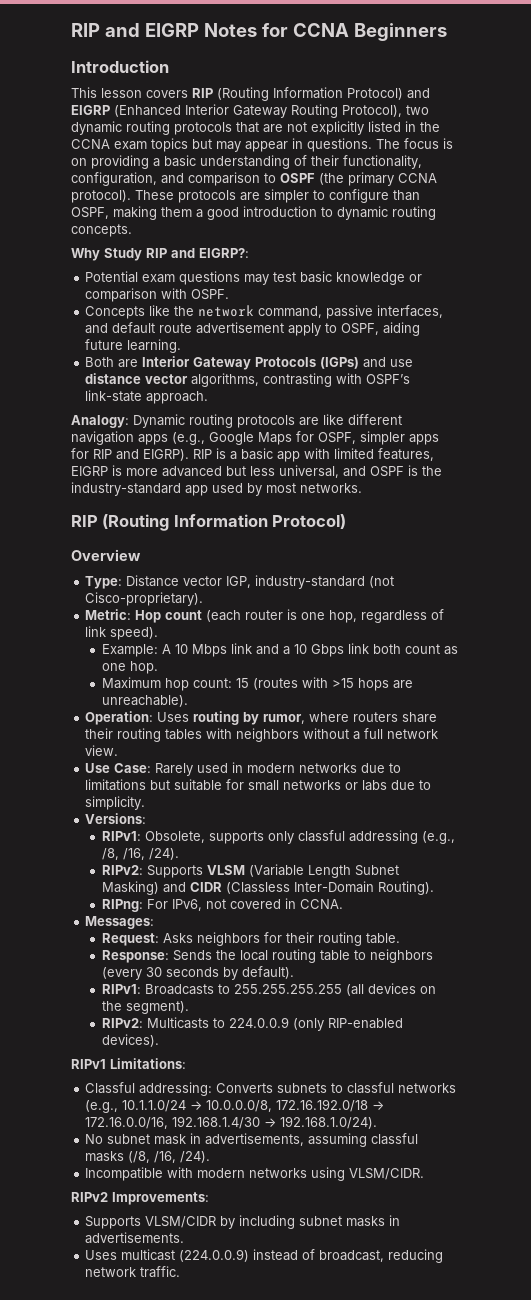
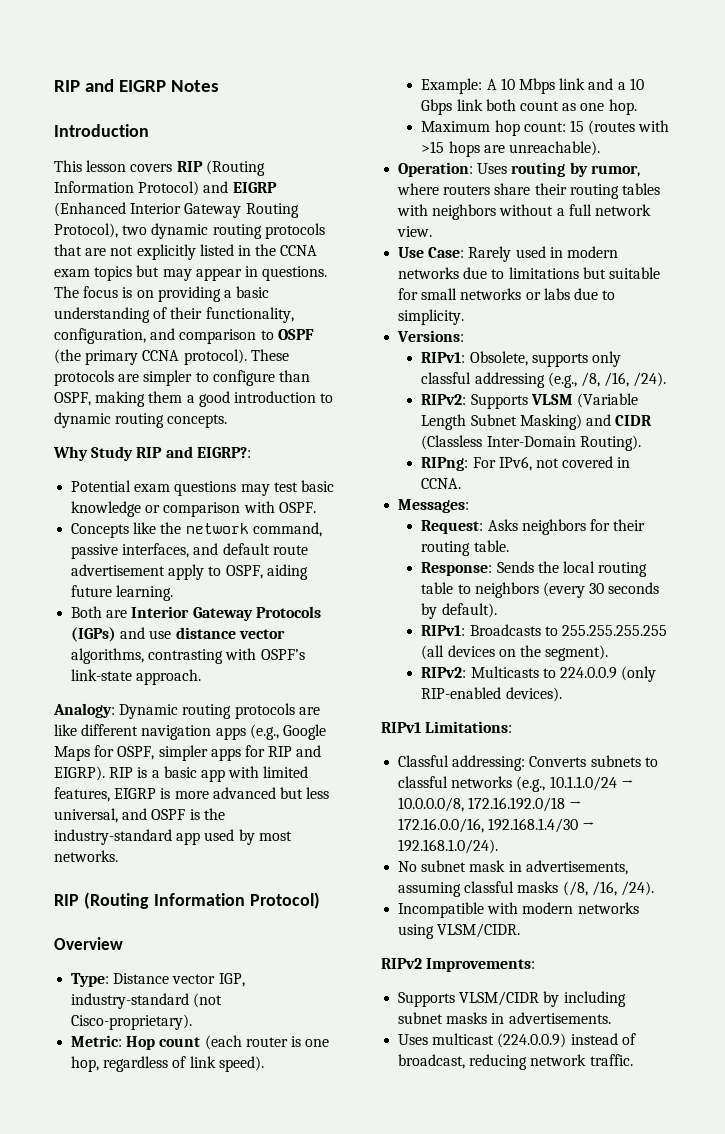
- RIP and EIGRP Notes for CCNA Beginners
+ RIP and EIGRP Notes

